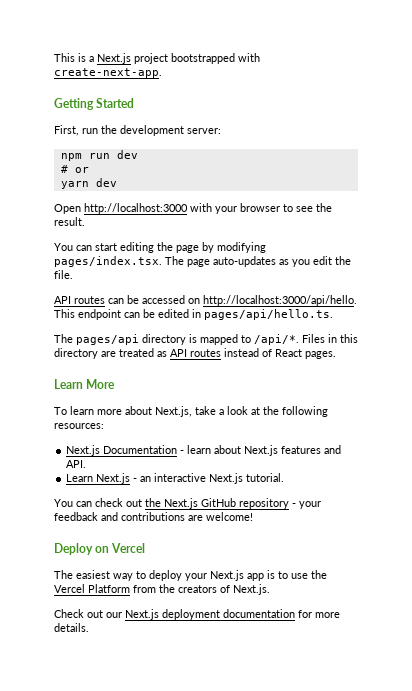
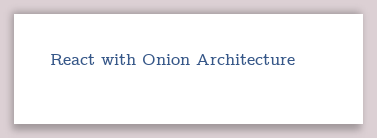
- This is a Next.js project bootstrapped with create-next-app.
- Getting Started
- First, run the development server:
- npm run dev
- # or
- yarn dev
- Open http://localhost:3000 with your browser to see the result.
- You can start editing the page by modifying pages/index.tsx. The page auto-updates as you edit the file.
- API routes can be accessed on http://localhost:3000/api/hello. This endpoint can be edited in pages/api/hello.ts.
- The pages/api directory is mapped to /api/*. Files in this directory are treated as API routes instead of React pages.
- Learn More
- To learn more about Next.js, take a look at the following resources:
- Next.js Documentation - learn about Next.js features and API.
- Learn Next.js - an interactive Next.js tutorial.
- You can check out the Next.js GitHub repository - your feedback and contributions are welcome!
- Deploy on Vercel
- The easiest way to deploy your Next.js app is to use the Vercel Platform from the creators of Next.js.
- Check out our Next.js deployment documentation for more details.
+ React with Onion Architecture

